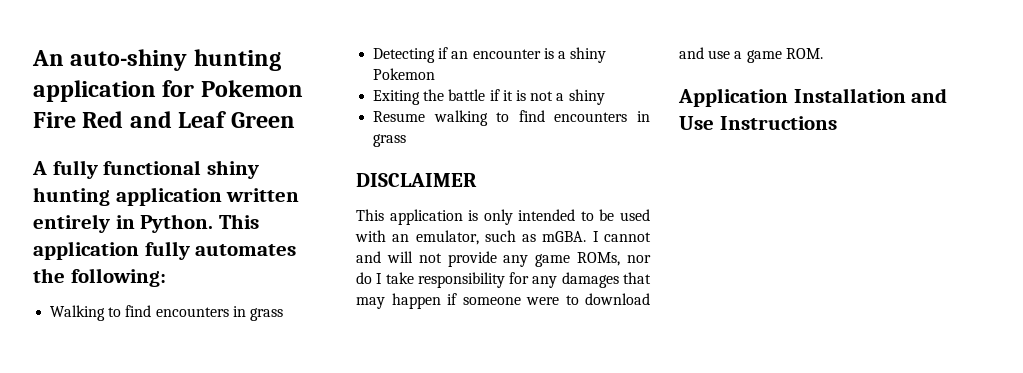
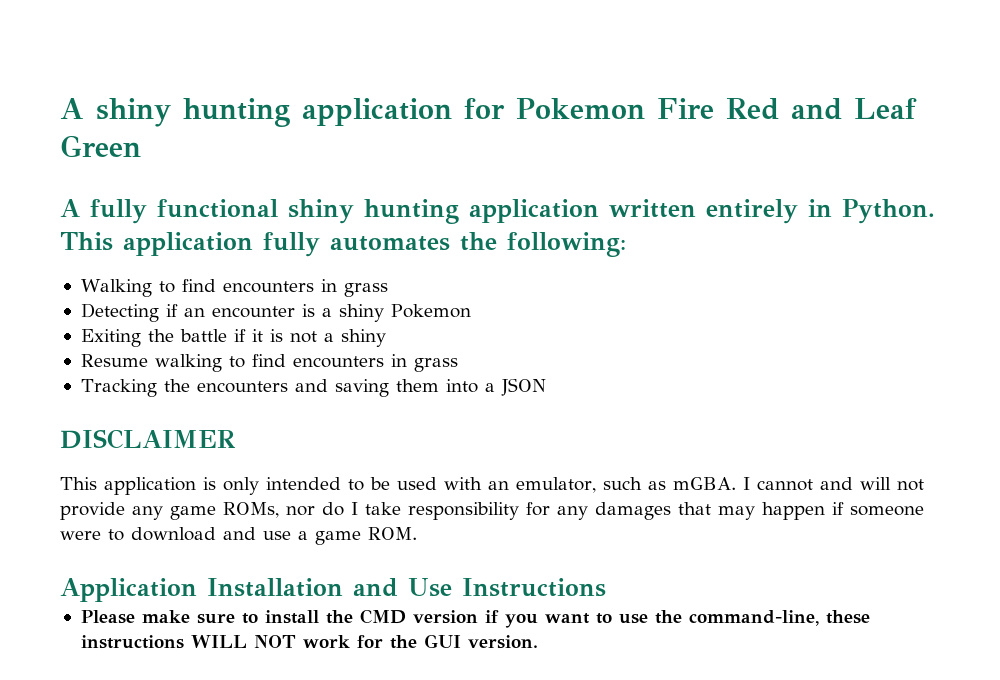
- An auto-shiny hunting application for Pokemon Fire Red and Leaf Green
+ A shiny hunting application for Pokemon Fire Red and Leaf Green
+ Tracking the encounters and saving them into a JSON
+ Please make sure to install the CMD version if you want to use the command-line, these instructions WILL NOT work for the GUI version.

